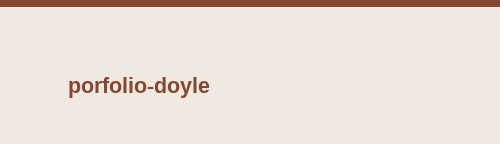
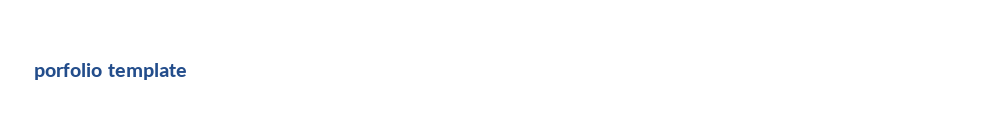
- porfolio-doyle
+ porfolio template

